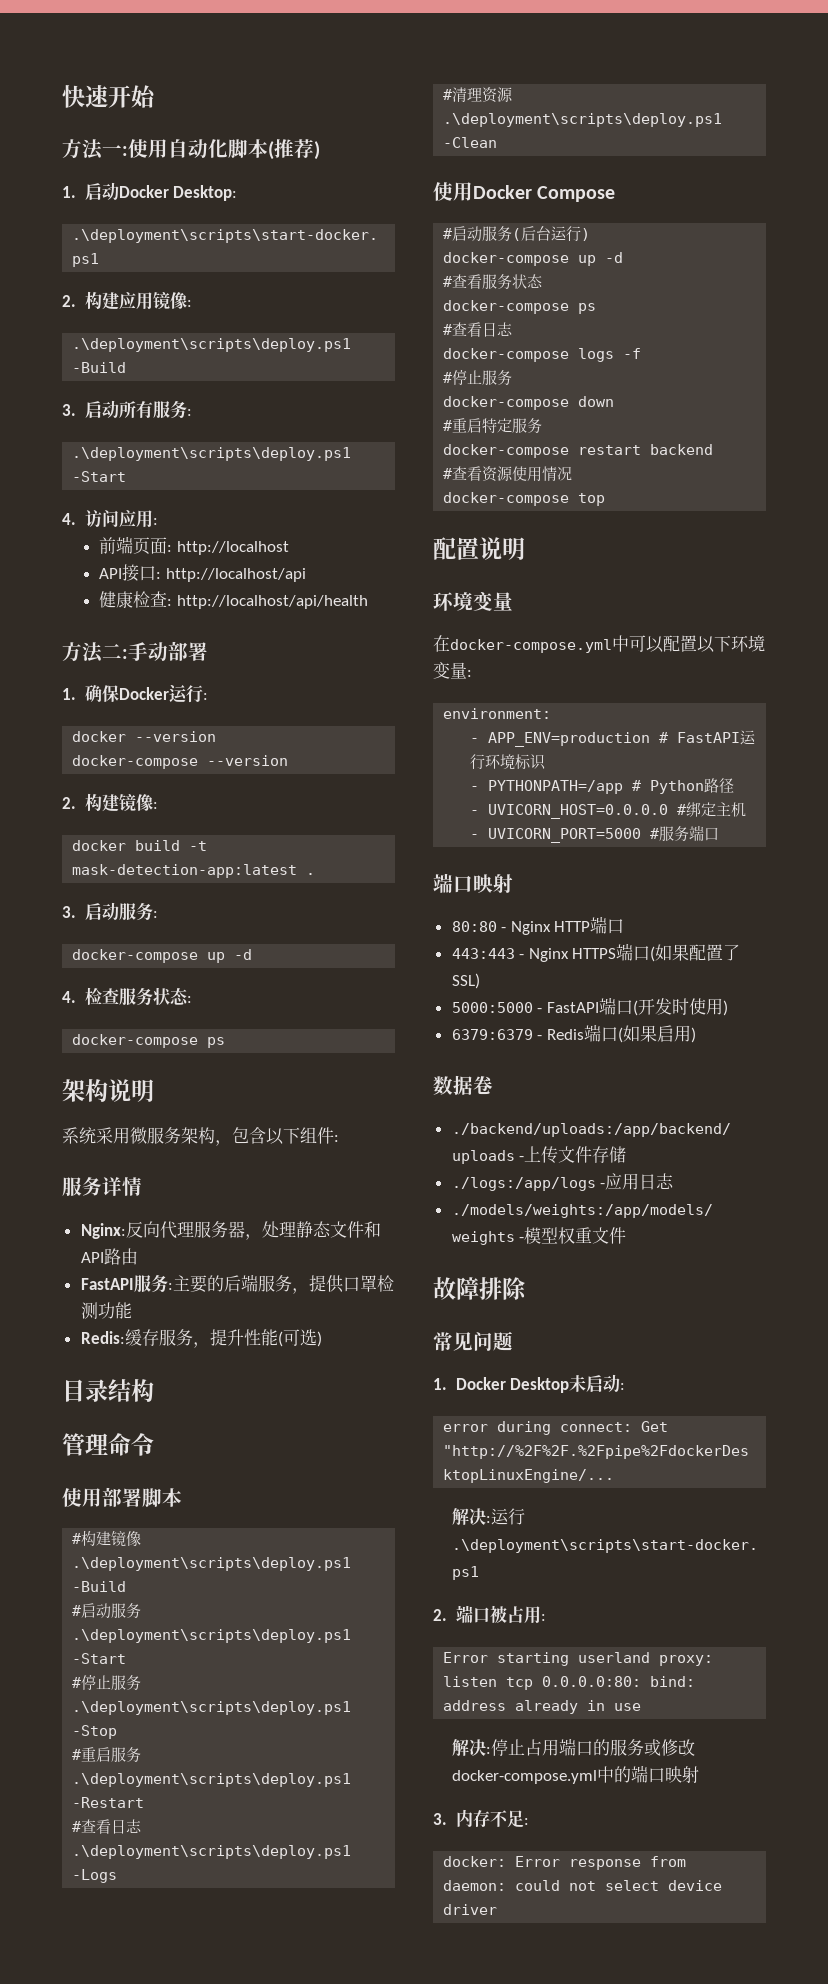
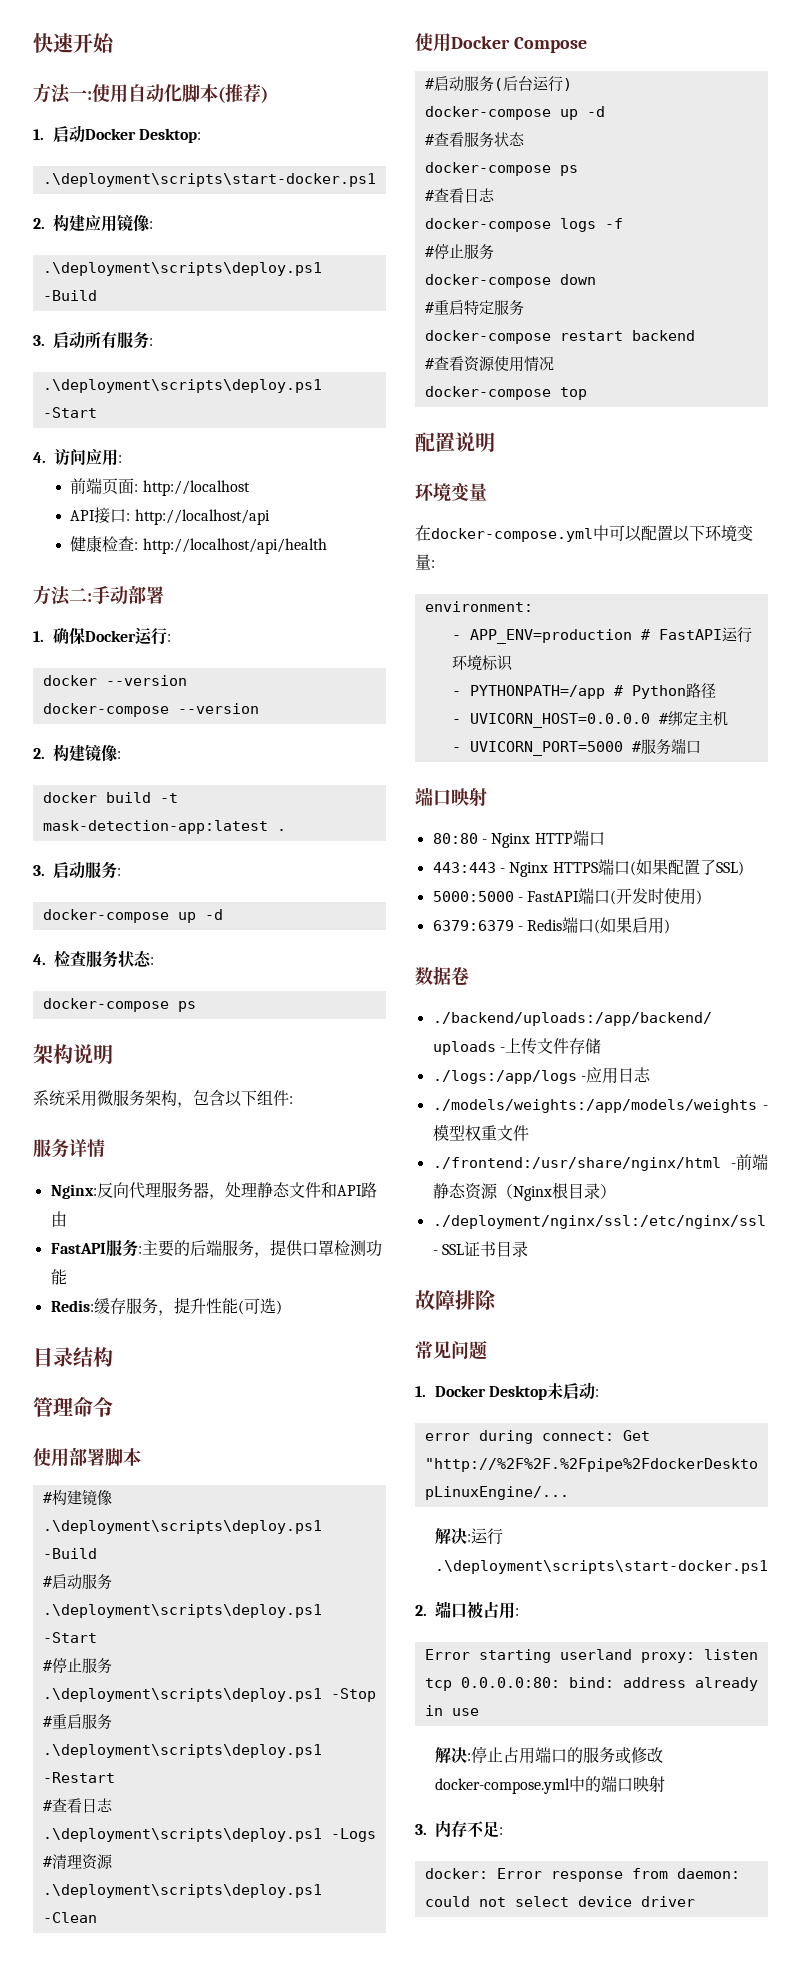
+ ./frontend:/usr/share/nginx/html -前端静态资源（Nginx根目录）
+ ./deployment/nginx/ssl:/etc/nginx/ssl - SSL证书目录

